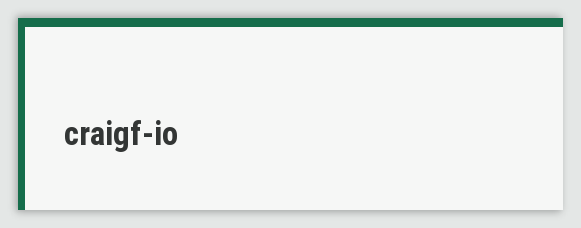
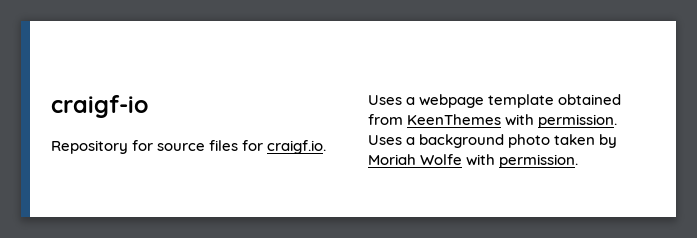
+ Repository for source files for craigf.io. Uses a webpage template obtained from KeenThemes with permission. Uses a background photo taken by Moriah Wolfe with permission.

